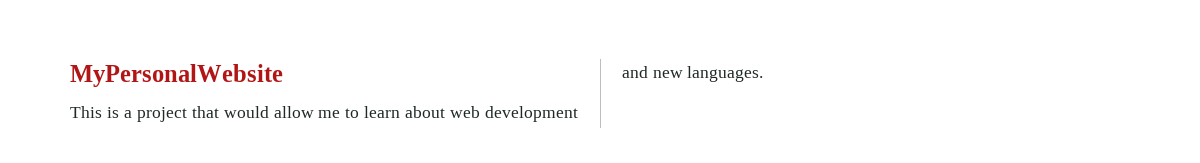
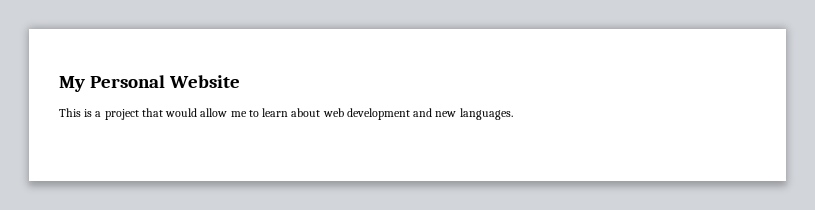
- MyPersonalWebsite
+ My Personal Website

